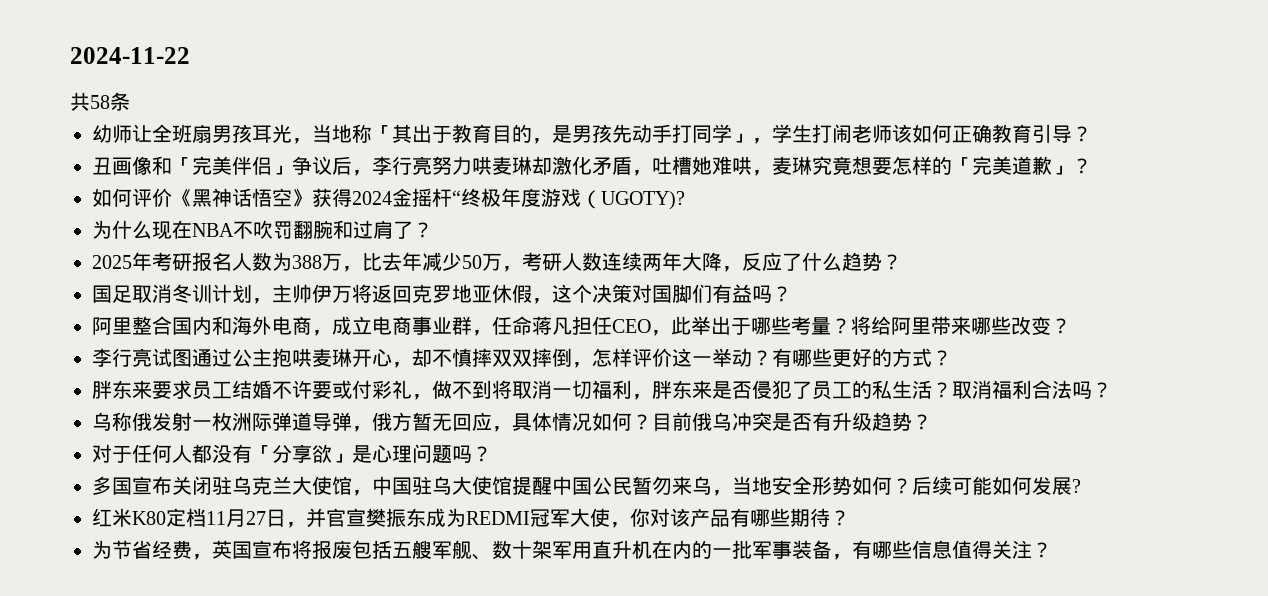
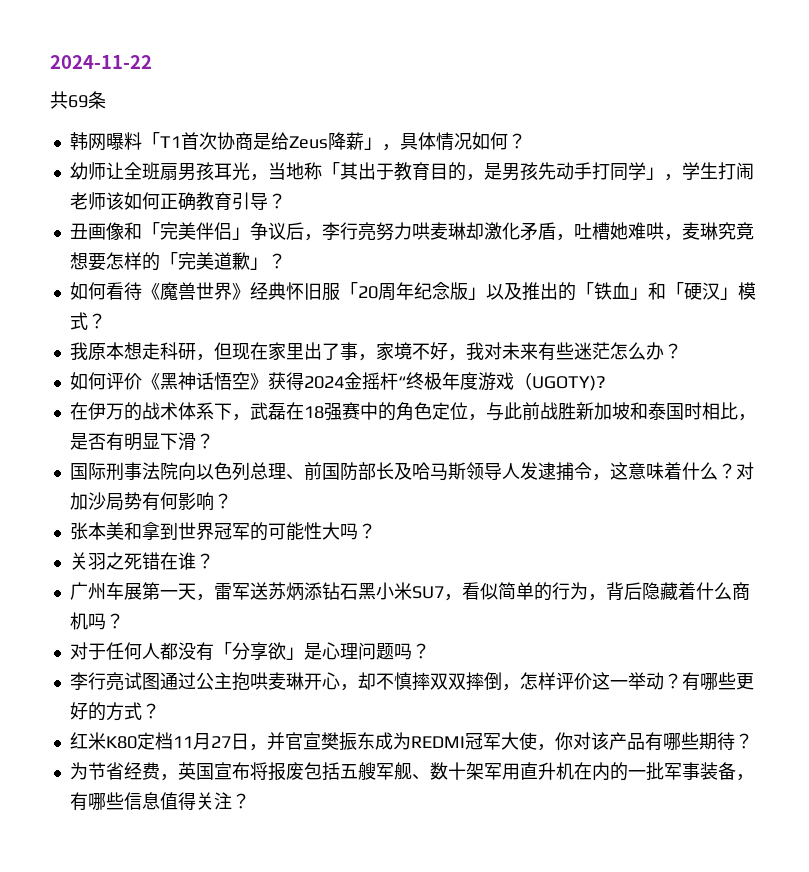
- 共58条
+ 共69条
+ 韩网曝料「T1首次协商是给Zeus降薪」，具体情况如何？
+ 如何看待《魔兽世界》经典怀旧服「20周年纪念版」以及推出的「铁血」和「硬汉」模式？
+ 我原本想走科研，但现在家里出了事，家境不好，我对未来有些迷茫怎么办？
- 为什么现在NBA不吹罚翻腕和过肩了？
- 2025年考研报名人数为388万，比去年减少50万，考研人数连续两年大降，反应了什么趋势？
- 国足取消冬训计划，主帅伊万将返回克罗地亚休假，这个决策对国脚们有益吗？
- 阿里整合国内和海外电商，成立电商事业群，任命蒋凡担任CEO，此举出于哪些考量？将给阿里带来哪些改变？
+ 在伊万的战术体系下，武磊在18强赛中的角色定位，与此前战胜新加坡和泰国时相比，是否有明显下滑？
+ 国际刑事法院向以色列总理、前国防部长及哈马斯领导人发逮捕令，这意味着什么？对加沙局势有何影响？
+ 张本美和拿到世界冠军的可能性大吗？
+ 关羽之死错在谁？
+ 广州车展第一天，雷军送苏炳添钻石黑小米SU7，看似简单的行为，背后隐藏着什么商机吗？
+ 对于任何人都没有「分享欲」是心理问题吗？
- 胖东来要求员工结婚不许要或付彩礼，做不到将取消一切福利，胖东来是否侵犯了员工的私生活？取消福利合法吗？
- 乌称俄发射一枚洲际弹道导弹，俄方暂无回应，具体情况如何？目前俄乌冲突是否有升级趋势？
- 对于任何人都没有「分享欲」是心理问题吗？
- 多国宣布关闭驻乌克兰大使馆，中国驻乌大使馆提醒中国公民暂勿来乌，当地安全形势如何？后续可能如何发展?

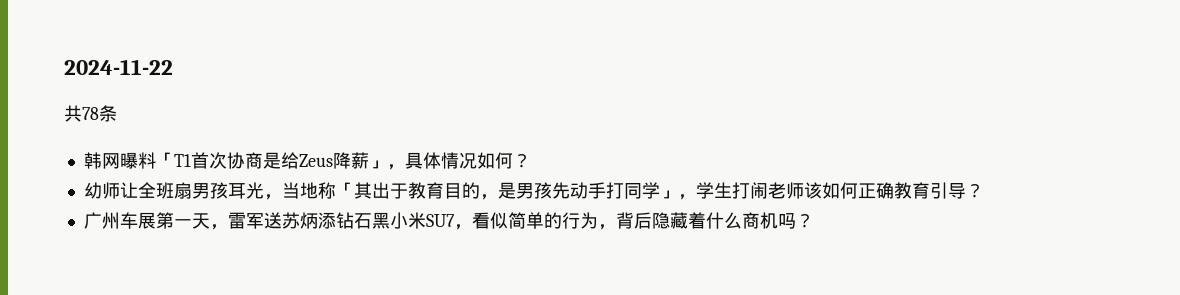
- 共69条
+ 共78条
- 丑画像和「完美伴侣」争议后，李行亮努力哄麦琳却激化矛盾，吐槽她难哄，麦琳究竟想要怎样的「完美道歉」？
- 如何看待《魔兽世界》经典怀旧服「20周年纪念版」以及推出的「铁血」和「硬汉」模式？
- 我原本想走科研，但现在家里出了事，家境不好，我对未来有些迷茫怎么办？
- 如何评价《黑神话悟空》获得2024金摇杆“终极年度游戏（UGOTY)?
- 在伊万的战术体系下，武磊在18强赛中的角色定位，与此前战胜新加坡和泰国时相比，是否有明显下滑？
- 国际刑事法院向以色列总理、前国防部长及哈马斯领导人发逮捕令，这意味着什么？对加沙局势有何影响？
- 张本美和拿到世界冠军的可能性大吗？
- 关羽之死错在谁？
- 对于任何人都没有「分享欲」是心理问题吗？
- 李行亮试图通过公主抱哄麦琳开心，却不慎摔双双摔倒，怎样评价这一举动？有哪些更好的方式？
- 红米K80定档11月27日，并官宣樊振东成为REDMI冠军大使，你对该产品有哪些期待？
- 为节省经费，英国宣布将报废包括五艘军舰、数十架军用直升机在内的一批军事装备，有哪些信息值得关注？

